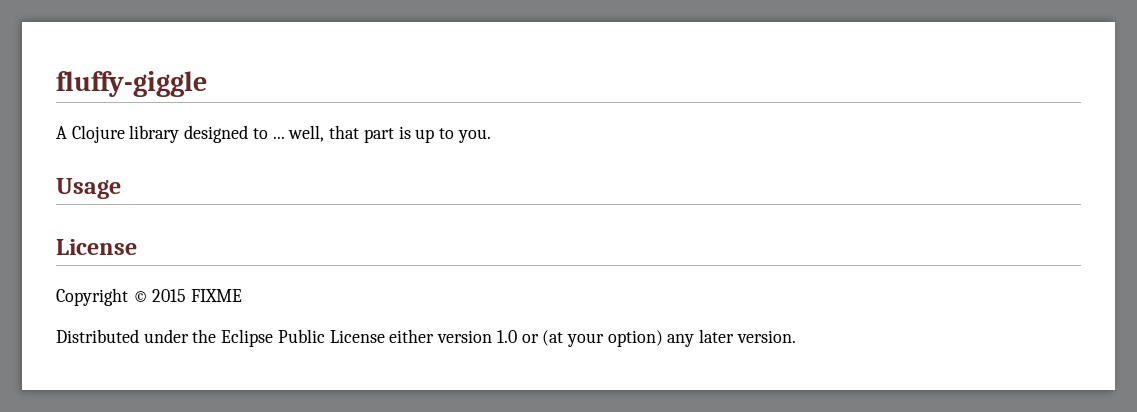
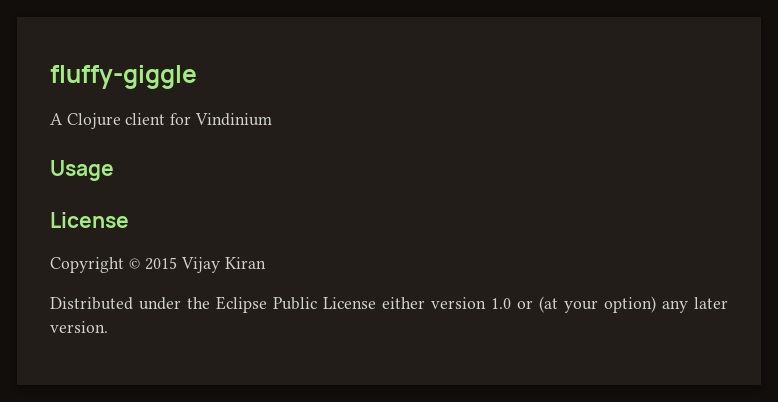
- A Clojure library designed to ... well, that part is up to you.
+ A Clojure client for Vindinium
- Copyright © 2015 FIXME
+ Copyright © 2015 Vijay Kiran

